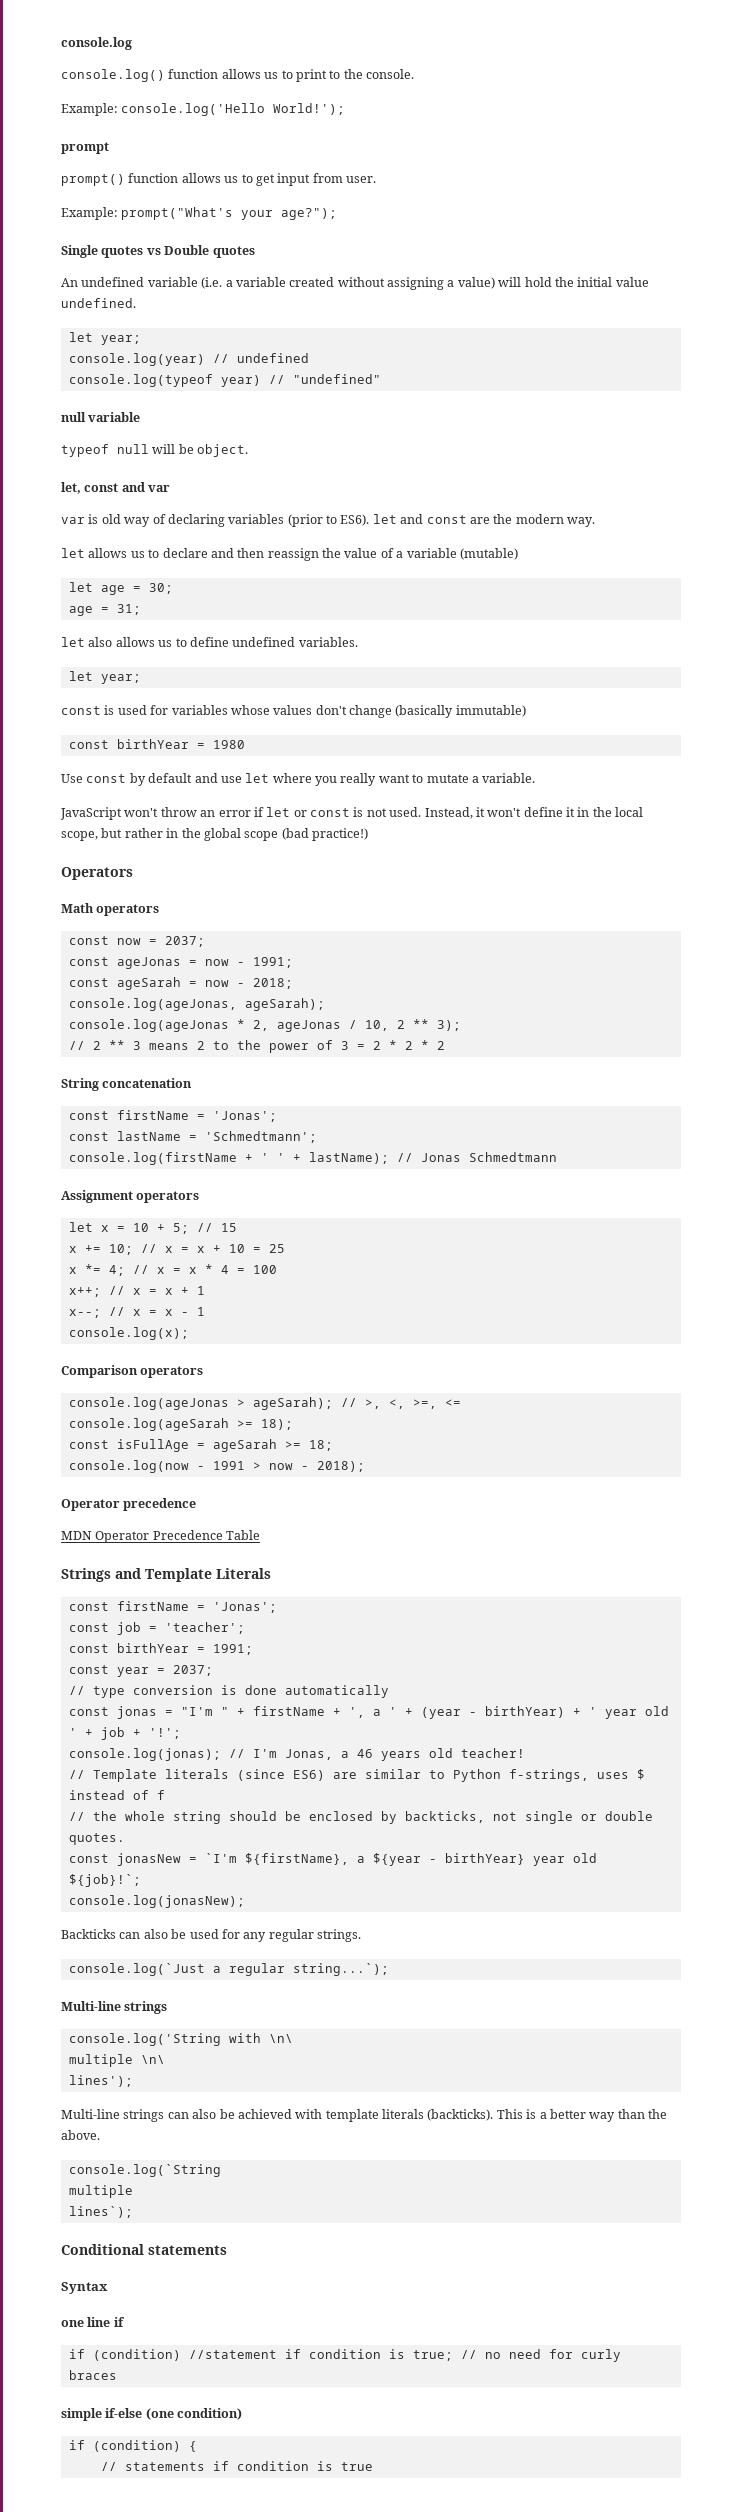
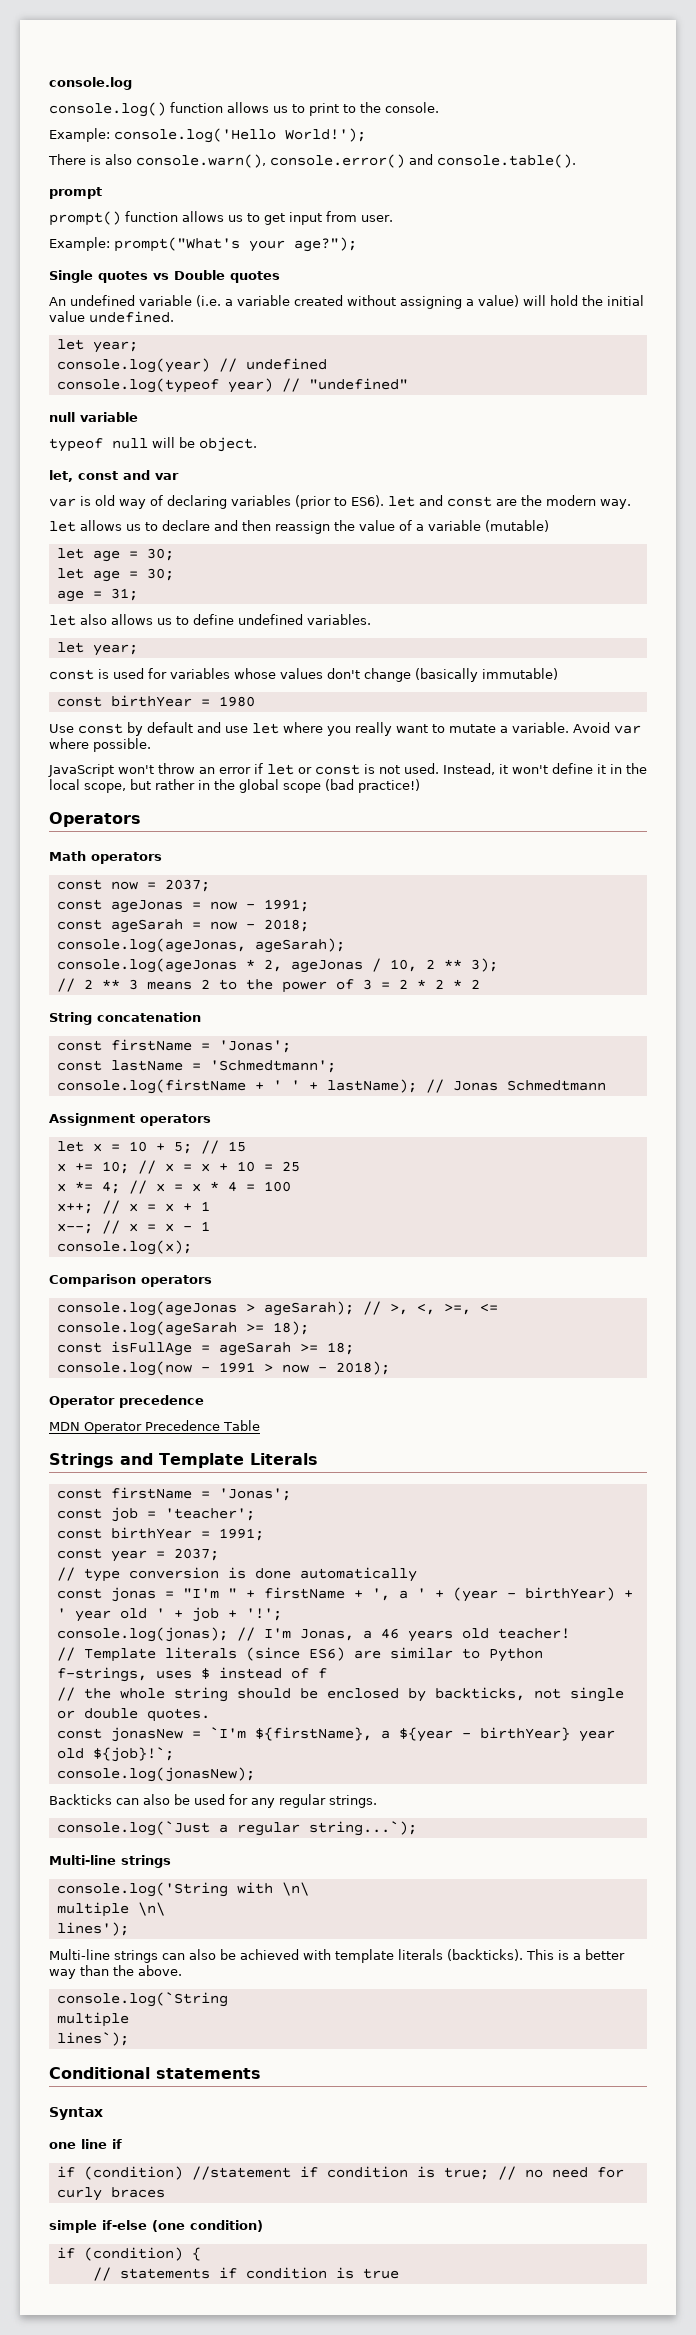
+ There is also console.warn(), console.error() and console.table().
  let allows us to declare and then reassign the value of a variable (mutable)
+ let age = 30;
+ Avoid var where possible.

